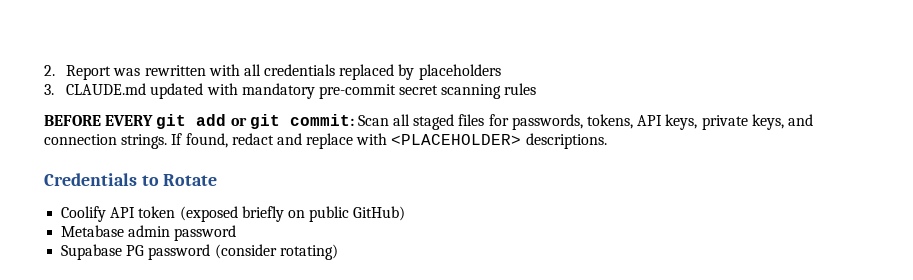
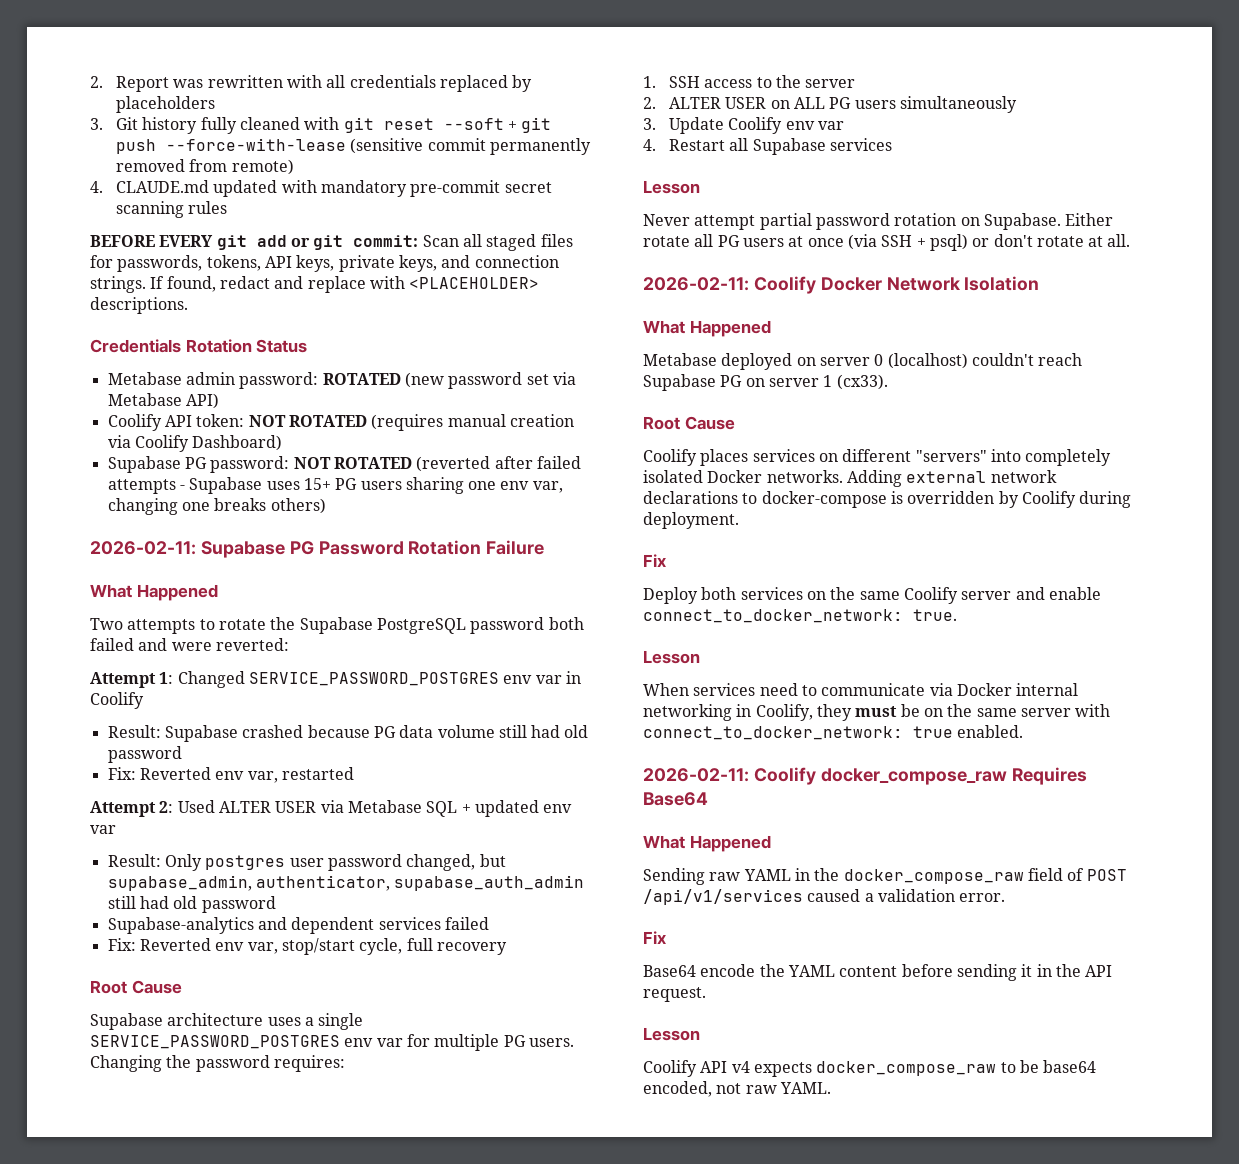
- 3. CLAUDE.md updated with mandatory pre-commit secret scanning rules
+ 3. Git history fully cleaned with git reset --soft + git push --force-with-lease (sensitive commit permanently removed from remote)
+ 4. CLAUDE.md updated with mandatory pre-commit secret scanning rules
- Credentials to Rotate
- Coolify API token (exposed briefly on public GitHub)
- Metabase admin password
- Supabase PG password (consider rotating)
+ Credentials Rotation Status
+ Metabase admin password: ROTATED (new password set via Metabase API)
+ Coolify API token: NOT ROTATED (requires manual creation via Coolify Dashboard)
+ Supabase PG password: NOT ROTATED (reverted after failed attempts - Supabase uses 15+ PG users sharing one env var, changing one breaks others)
+ 2026-02-11: Supabase PG Password Rotation Failure
+ What Happened
+ Two attempts to rotate the Supabase PostgreSQL password both failed and were reverted:
+ Attempt 1: Changed SERVICE_PASSWORD_POSTGRES env var in Coolify
+ Result: Supabase crashed because PG data volume still had old password
+ Fix: Reverted env var, restarted
+ Attempt 2: Used ALTER USER via Metabase SQL + updated env var
+ Result: Only postgres user password changed, but supabase_admin, authenticator, supabase_auth_admin still had old password
+ Supabase-analytics and dependent services failed
+ Fix: Reverted env var, stop/start cycle, full recovery
+ Root Cause
+ Supabase architecture uses a single SERVICE_PASSWORD_POSTGRES env var for multiple PG users. Changing the password requires:
+ 1. SSH access to the server
+ 2. ALTER USER on ALL PG users simultaneously
+ 3. Update Coolify env var
+ 4. Restart all Supabase services
+ Lesson
+ Never attempt partial password rotation on Supabase. Either rotate all PG users at once (via SSH + psql) or don't rotate at all.
+ 2026-02-11: Coolify Docker Network Isolation
+ What Happened
+ Metabase deployed on server 0 (localhost) couldn't reach Supabase PG on server 1 (cx33).
+ Root Cause
+ Coolify places services on different "servers" into completely isolated Docker networks. Adding external network declarations to docker-compose is overridden by Coolify during deployment.
+ Fix
+ Deploy both services on the same Coolify server and enable connect_to_docker_network: true.
+ Lesson
+ When services need to communicate via Docker internal networking in Coolify, they must be on the same server with connect_to_docker_network: true enabled.
+ 2026-02-11: Coolify docker_compose_raw Requires Base64
+ What Happened
+ Sending raw YAML in the docker_compose_raw field of POST /api/v1/services caused a validation error.
+ Fix
+ Base64 encode the YAML content before sending it in the API request.
+ Lesson
+ Coolify API v4 expects docker_compose_raw to be base64 encoded, not raw YAML.

